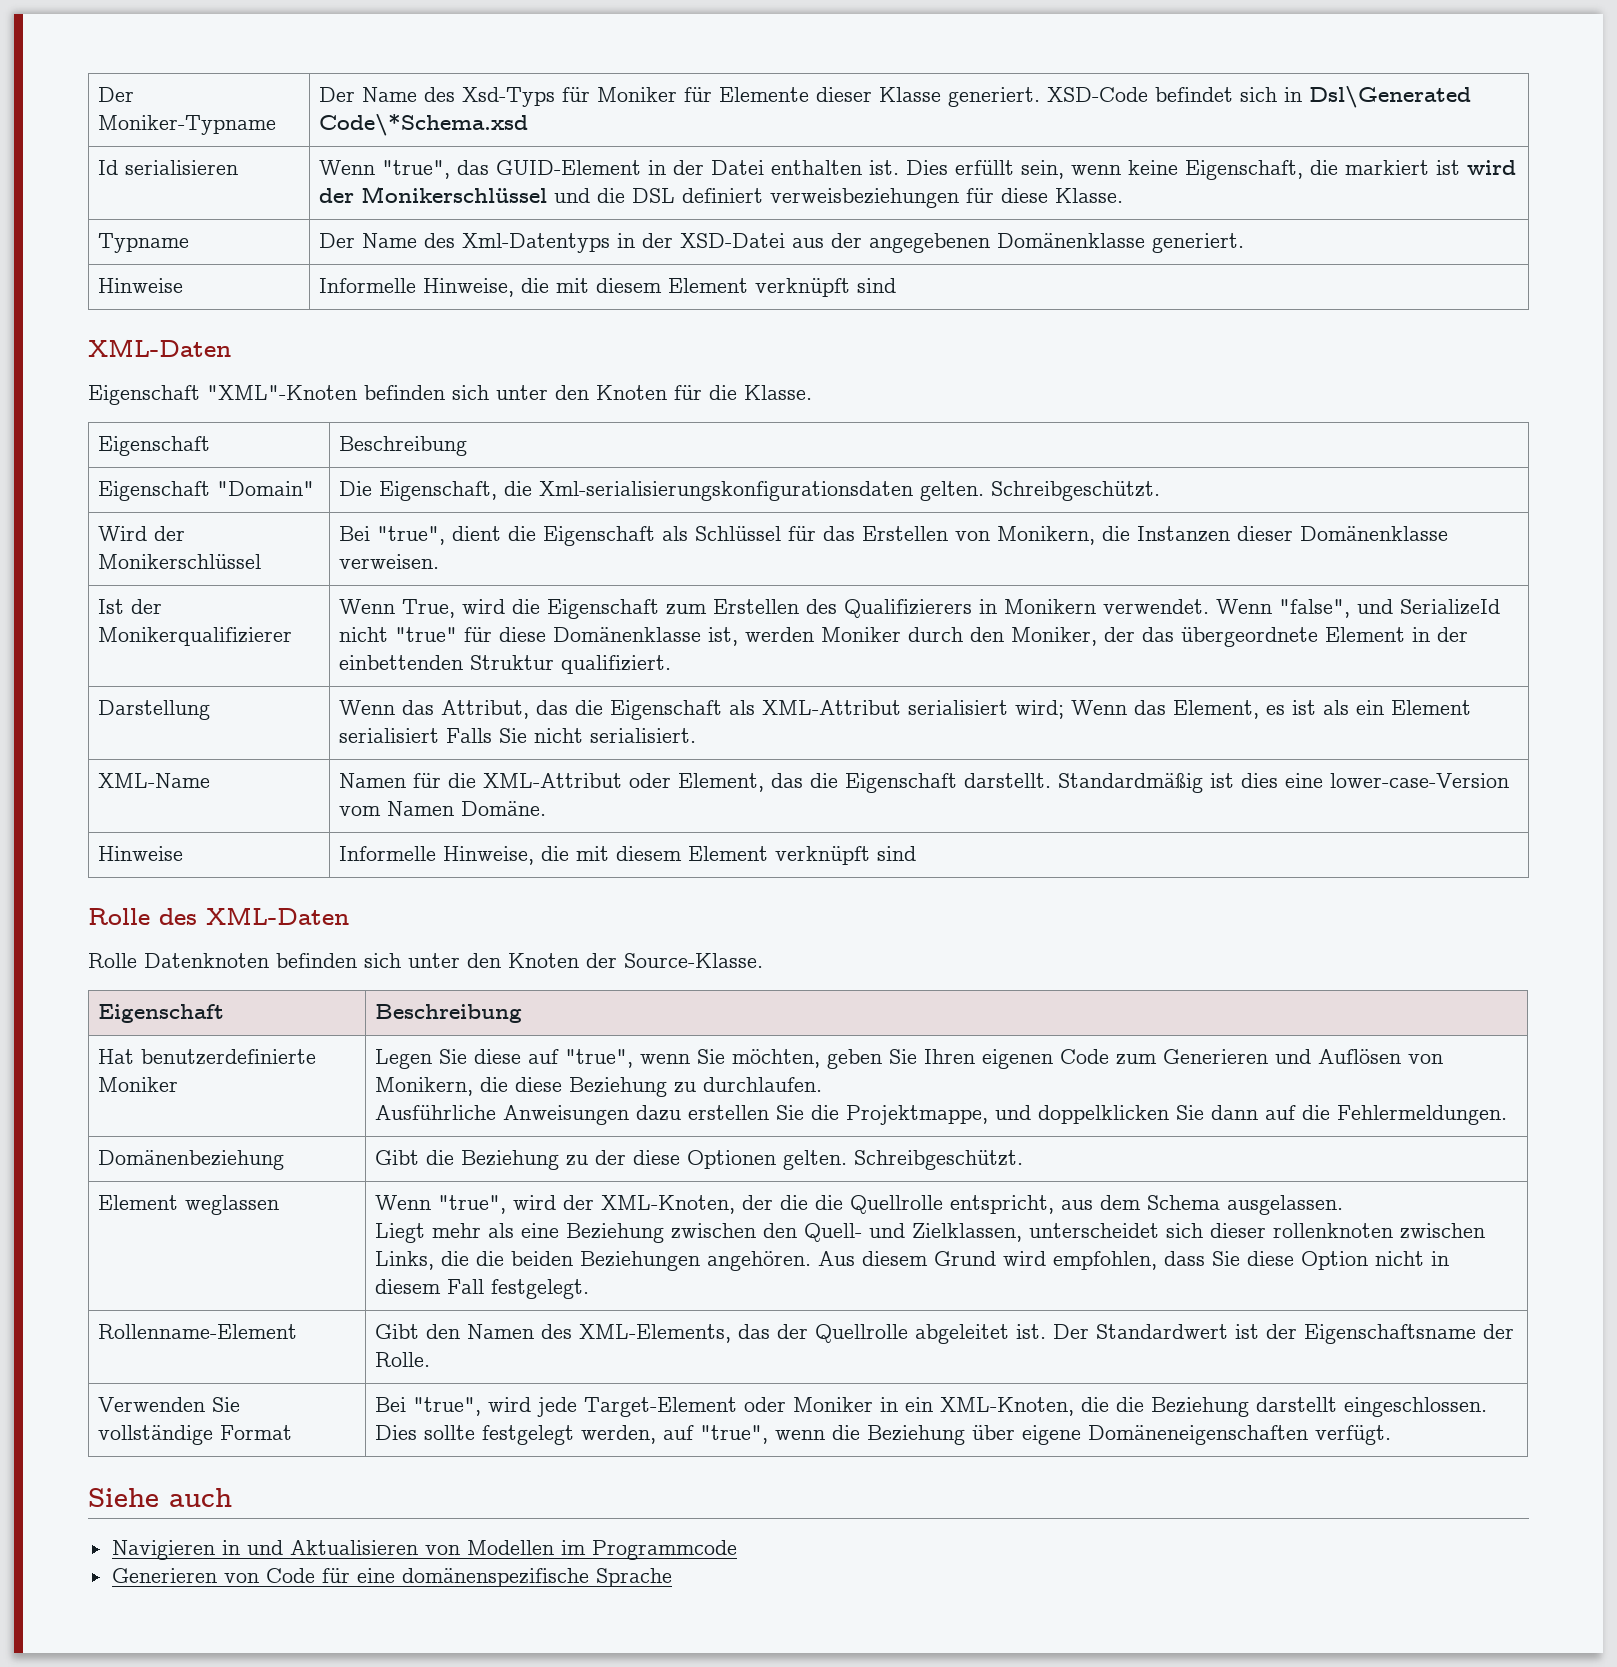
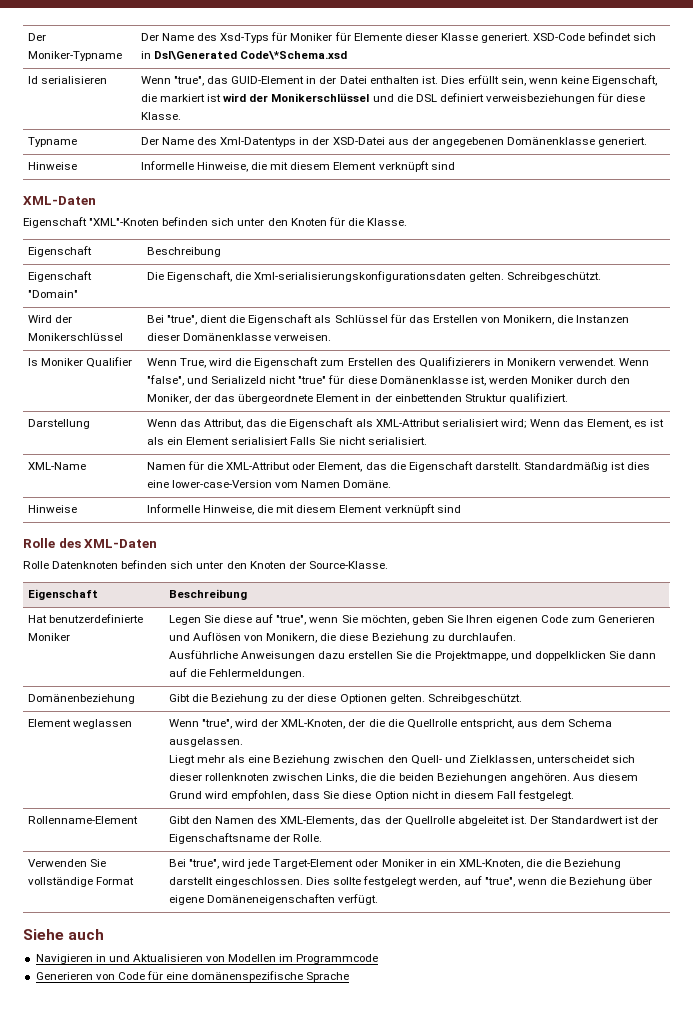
- Ist der Monikerqualifizierer | Wenn True, wird die Eigenschaft zum Erstellen des Qualifizierers in Monikern verwendet. Wenn "false", und SerializeId nicht "true" für diese Domänenklasse ist, werden Moniker durch den Moniker, der das übergeordnete Element in der einbettenden Struktur qualifiziert.
+ Is Moniker Qualifier | Wenn True, wird die Eigenschaft zum Erstellen des Qualifizierers in Monikern verwendet. Wenn "false", und SerializeId nicht "true" für diese Domänenklasse ist, werden Moniker durch den Moniker, der das übergeordnete Element in der einbettenden Struktur qualifiziert.

